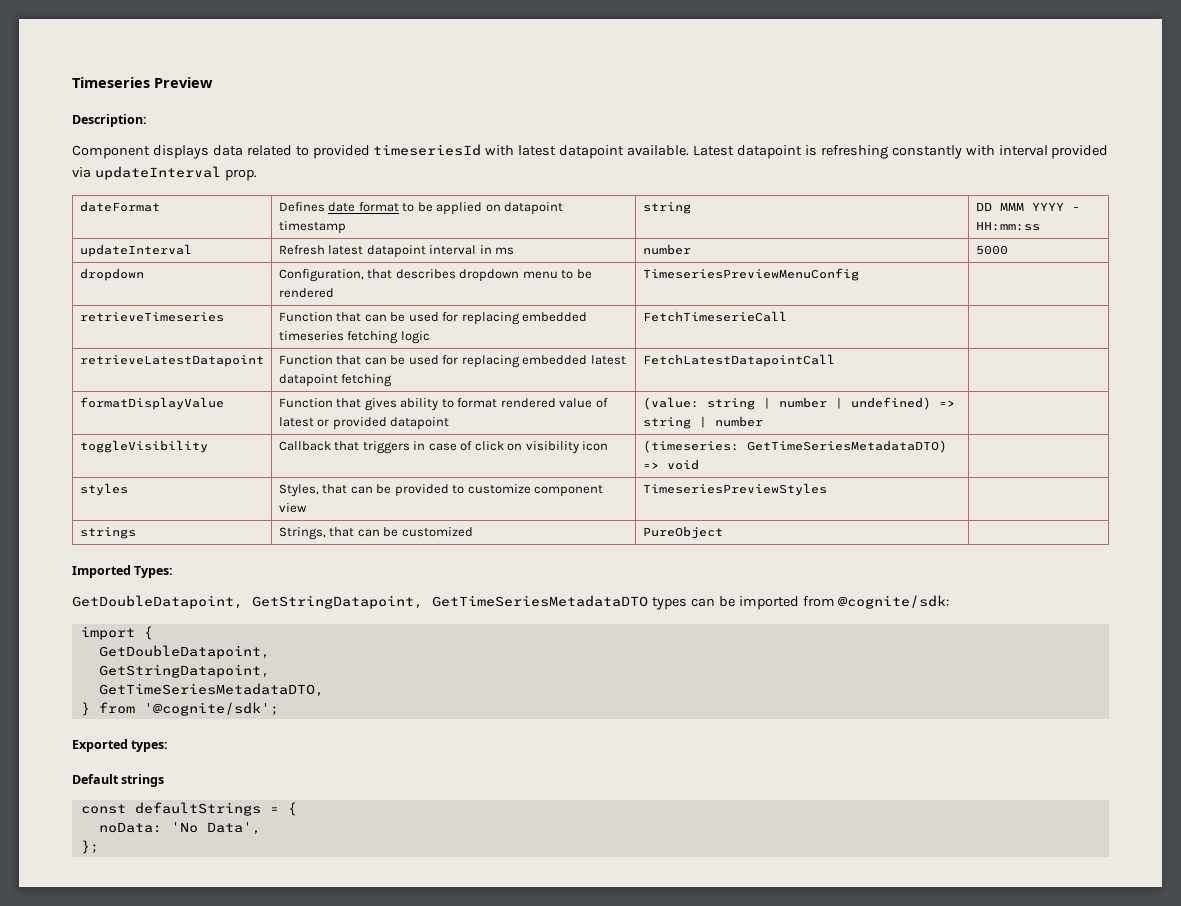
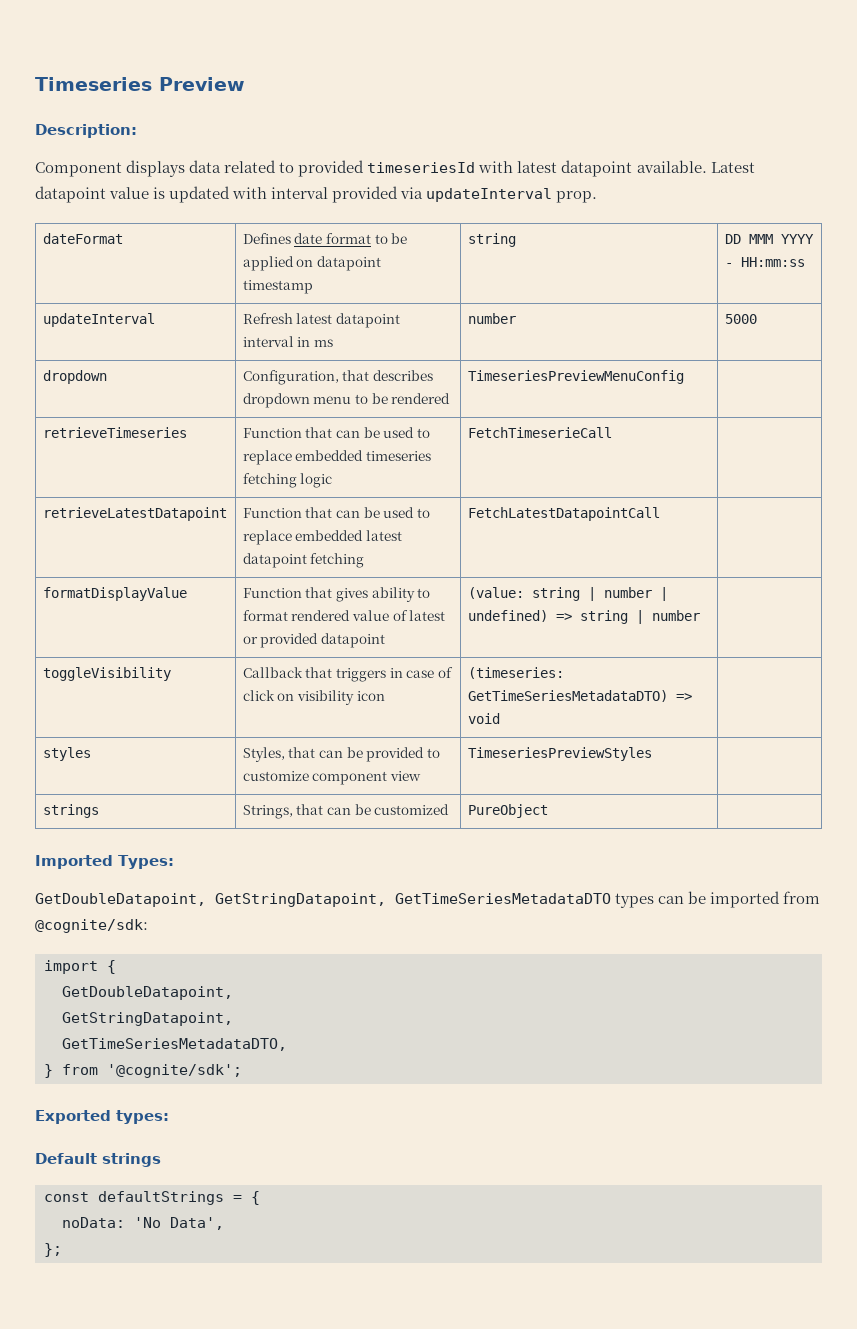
- Latest datapoint is refreshing constantly with interval provided via updateInterval prop.
+ Latest datapoint value is updated with interval provided via updateInterval prop.
- retrieveTimeseries | Function that can be used for replacing embedded timeseries fetching logic | FetchTimeserieCall |
+ retrieveTimeseries | Function that can be used to replace embedded timeseries fetching logic | FetchTimeserieCall |
- retrieveLatestDatapoint | Function that can be used for replacing embedded latest datapoint fetching | FetchLatestDatapointCall |
+ retrieveLatestDatapoint | Function that can be used to replace embedded latest datapoint fetching | FetchLatestDatapointCall |

